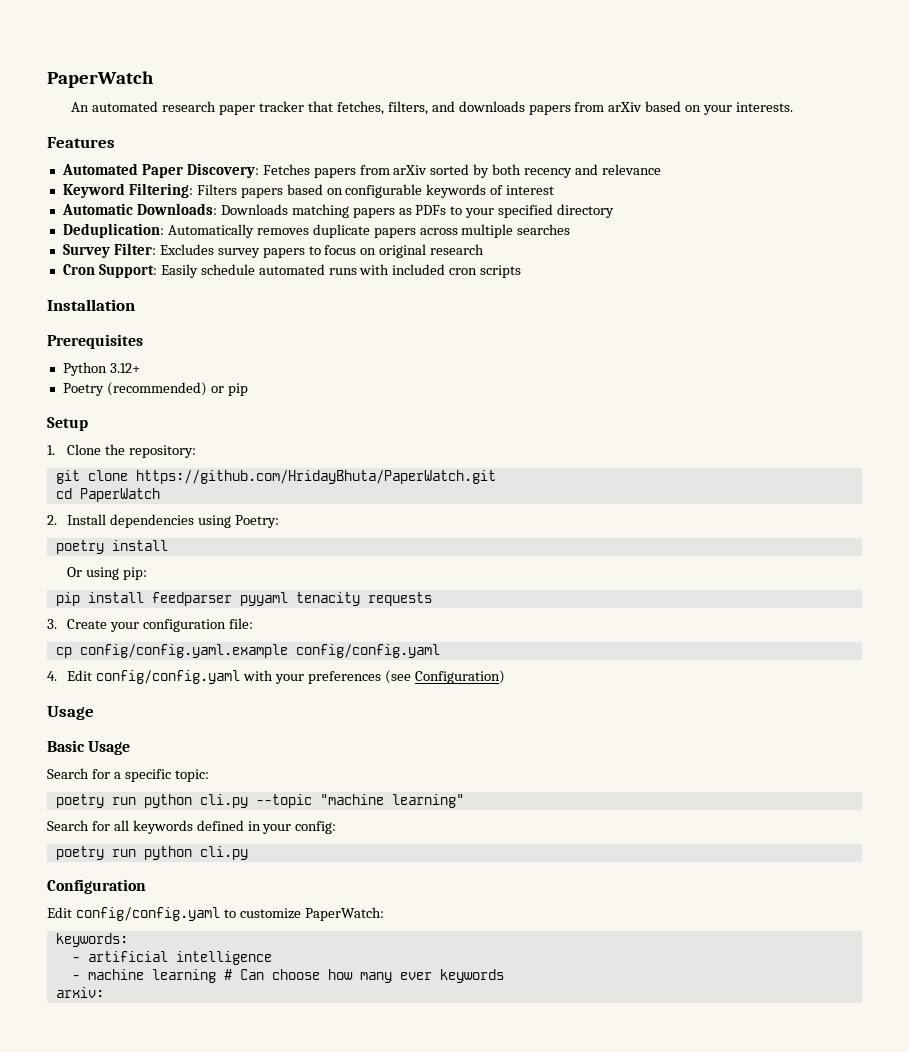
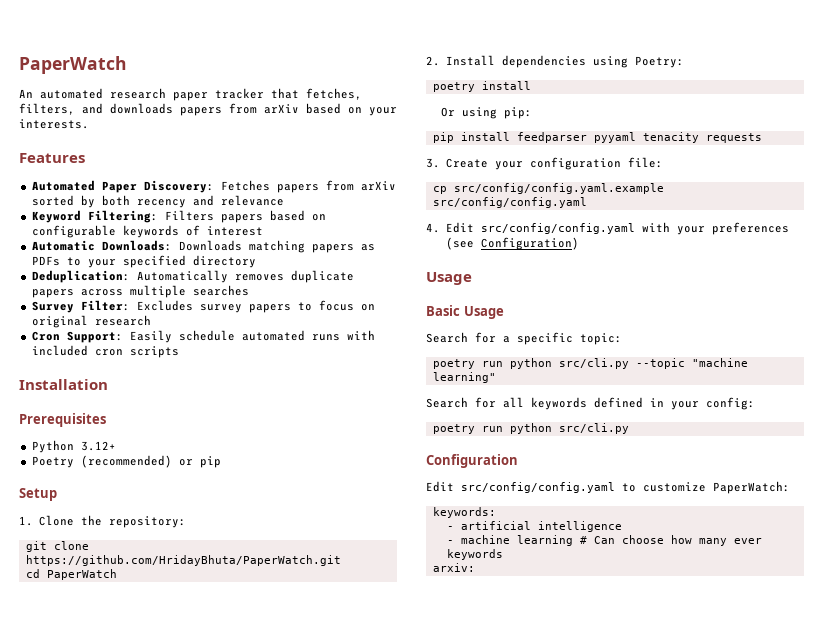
- cp config/config.yaml.example config/config.yaml
+ cp src/config/config.yaml.example src/config/config.yaml
- 4. Edit config/config.yaml with your preferences (see Configuration)
+ 4. Edit src/config/config.yaml with your preferences (see Configuration)
- poetry run python cli.py --topic "machine learning"
+ poetry run python src/cli.py --topic "machine learning"
  Search for all keywords defined in your config:
- poetry run python cli.py
+ poetry run python src/cli.py
- Edit config/config.yaml to customize PaperWatch:
+ Edit src/config/config.yaml to customize PaperWatch:

